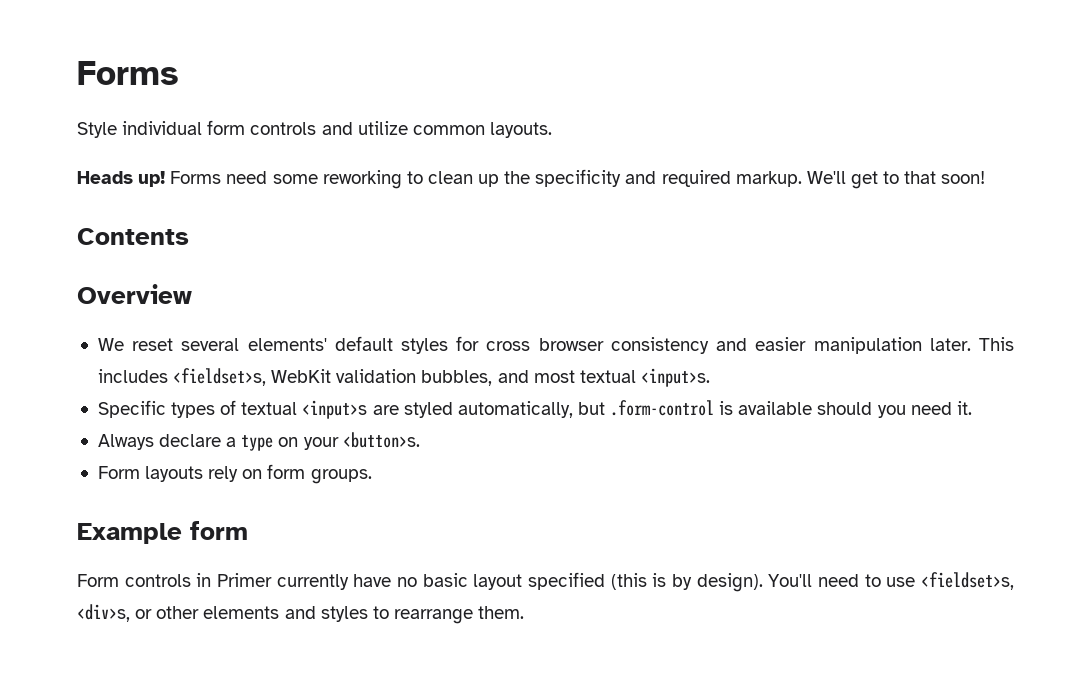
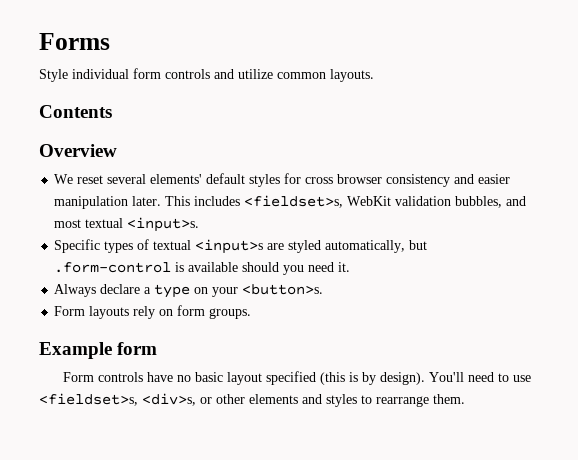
- Heads up! Forms need some reworking to clean up the specificity and required markup. We'll get to that soon!
- Form controls in Primer currently have no basic layout specified (this is by design).
+ Form controls have no basic layout specified (this is by design).

